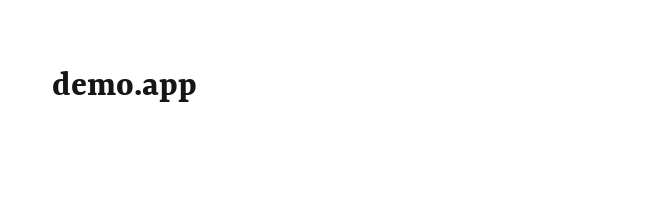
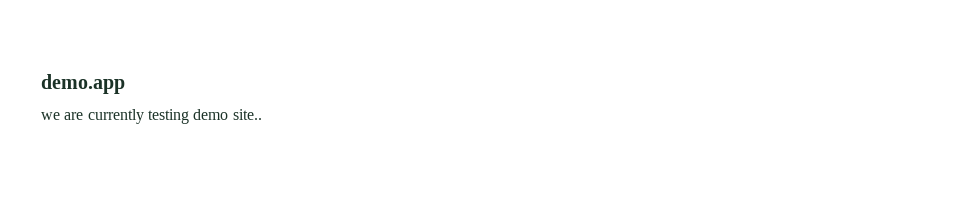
+ we are currently testing demo site..

